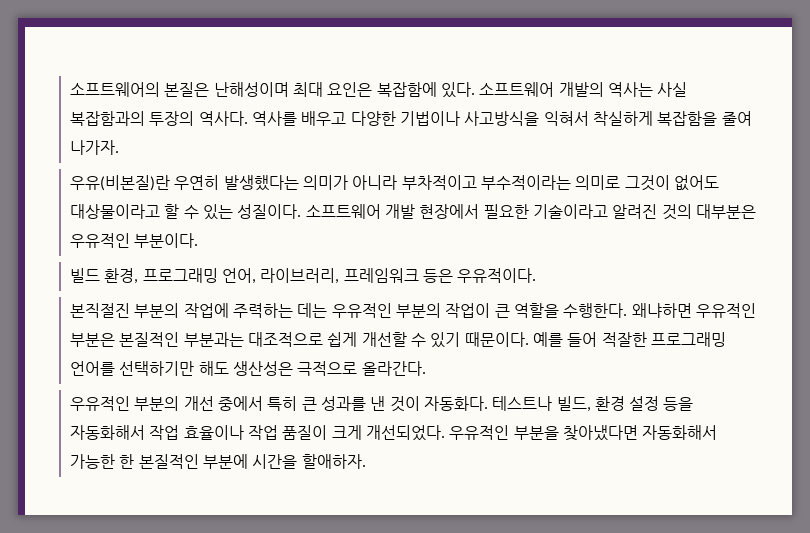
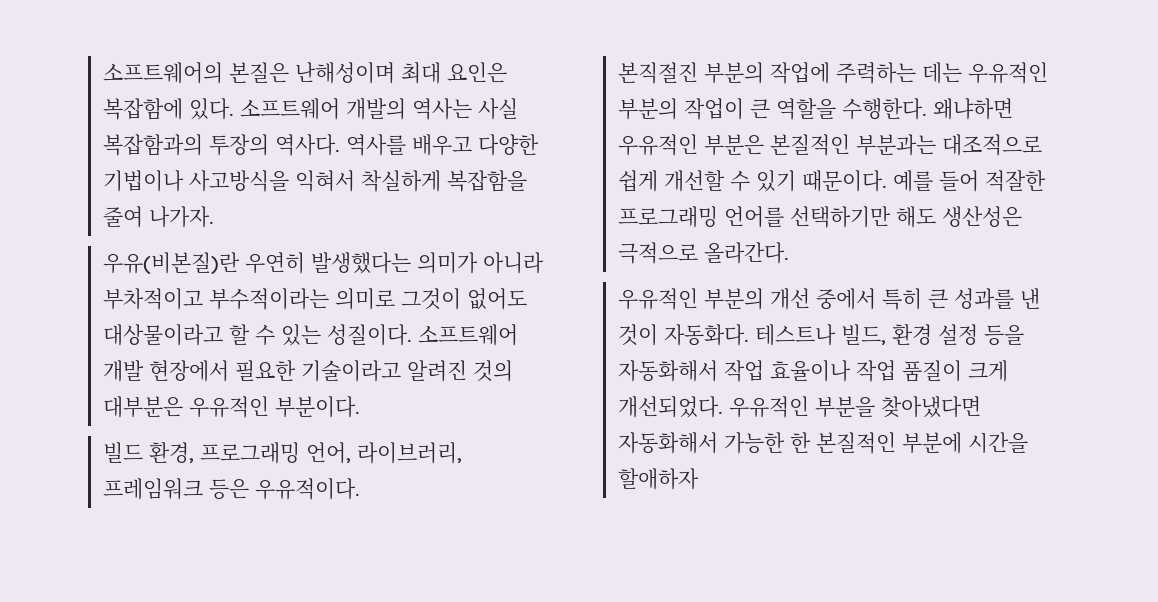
- 우유적인 부분을 찾아냈다면 자동화해서 가능한 한 본질적인 부분에 시간을 할애하자.
+ 우유적인 부분을 찾아냈다면 자동화해서 가능한 한 본질적인 부분에 시간을 할애하자

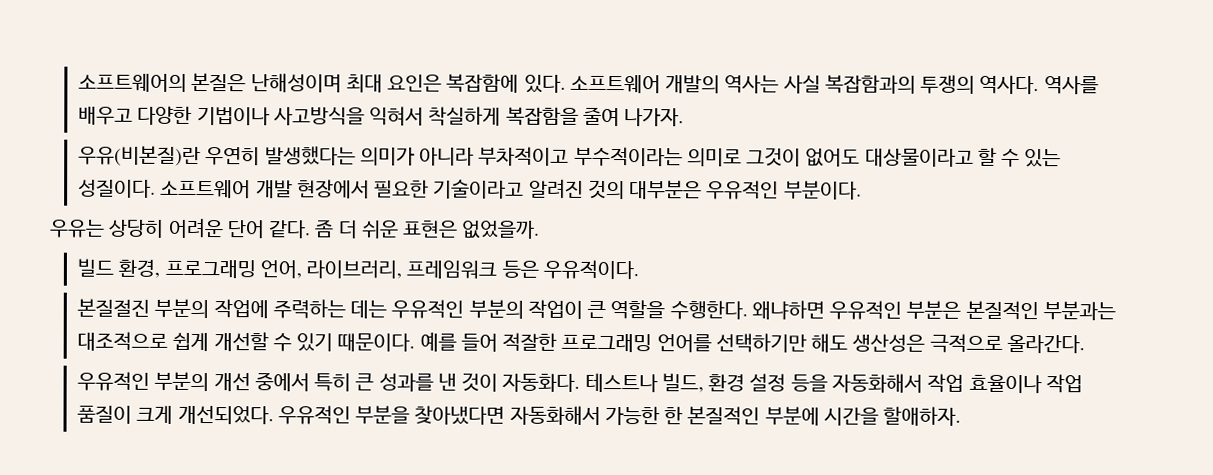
- 소프트웨어 개발의 역사는 사실 복잡함과의 투장의 역사다.
+ 소프트웨어 개발의 역사는 사실 복잡함과의 투쟁의 역사다.
+ 우유는 상당히 어려운 단어 같다. 좀 더 쉬운 표현은 없었을까.
- 본직절진 부분의 작업에 주력하는 데는 우유적인 부분의 작업이 큰 역할을 수행한다.
+ 본질절진 부분의 작업에 주력하는 데는 우유적인 부분의 작업이 큰 역할을 수행한다.
- 우유적인 부분을 찾아냈다면 자동화해서 가능한 한 본질적인 부분에 시간을 할애하자
+ 우유적인 부분을 찾아냈다면 자동화해서 가능한 한 본질적인 부분에 시간을 할애하자.

